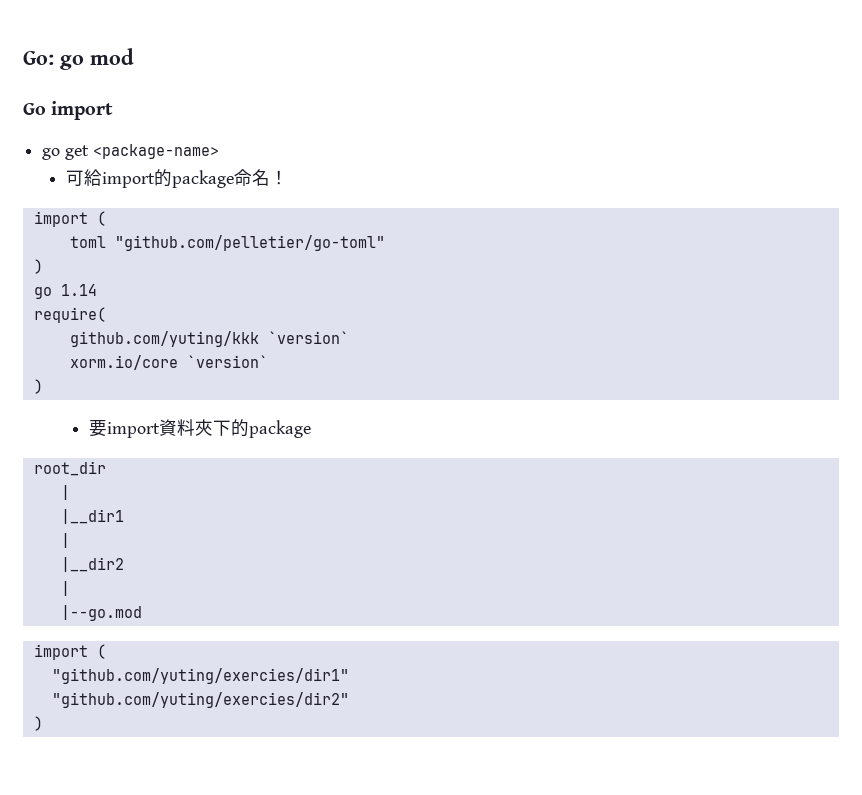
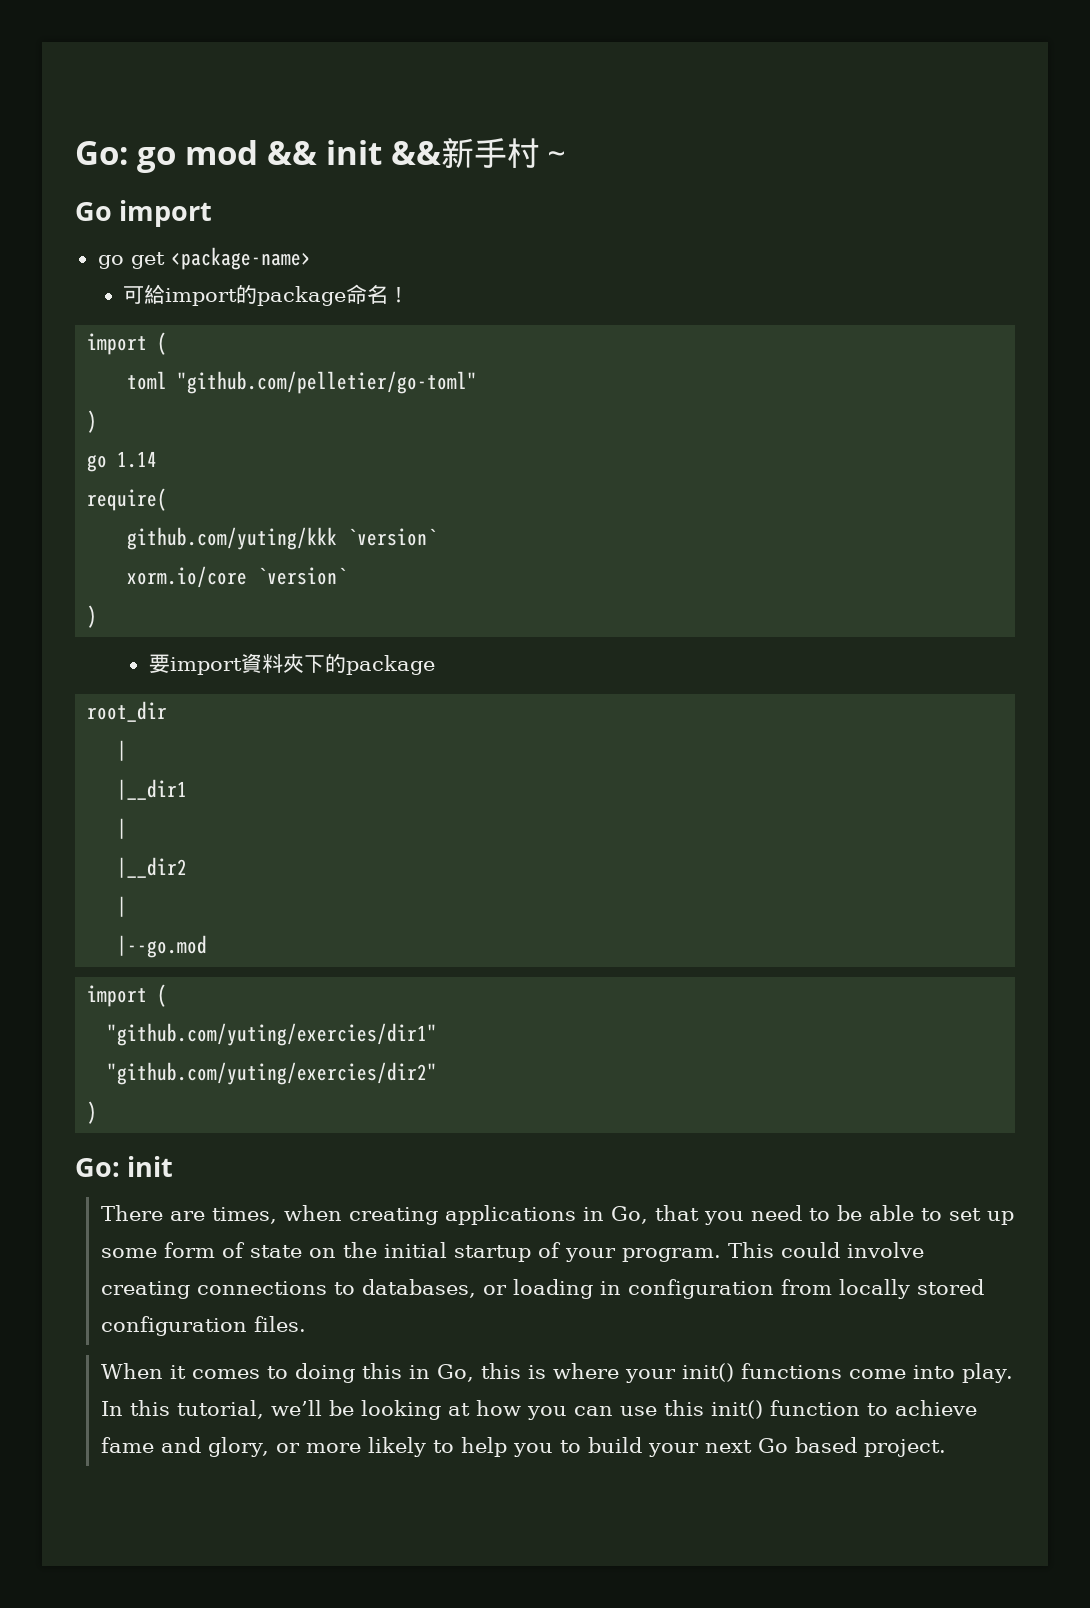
- Go: go mod
+ Go: go mod && init &&新手村～
+ Go: init
+ There are times, when creating applications in Go, that you need to be able to set up some form of state on the initial startup of your program. This could involve creating connections to databases, or loading in configuration from locally stored configuration files.
+ When it comes to doing this in Go, this is where your init() functions come into play. In this tutorial, we’ll be looking at how you can use this init() function to achieve fame and glory, or more likely to help you to build your next Go based project.

